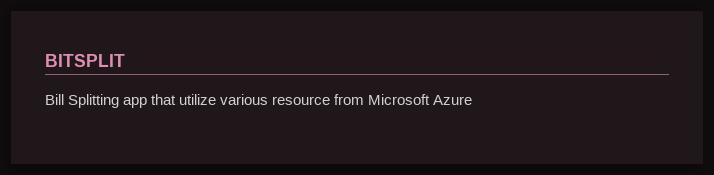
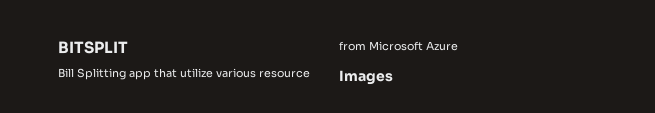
+ Images

